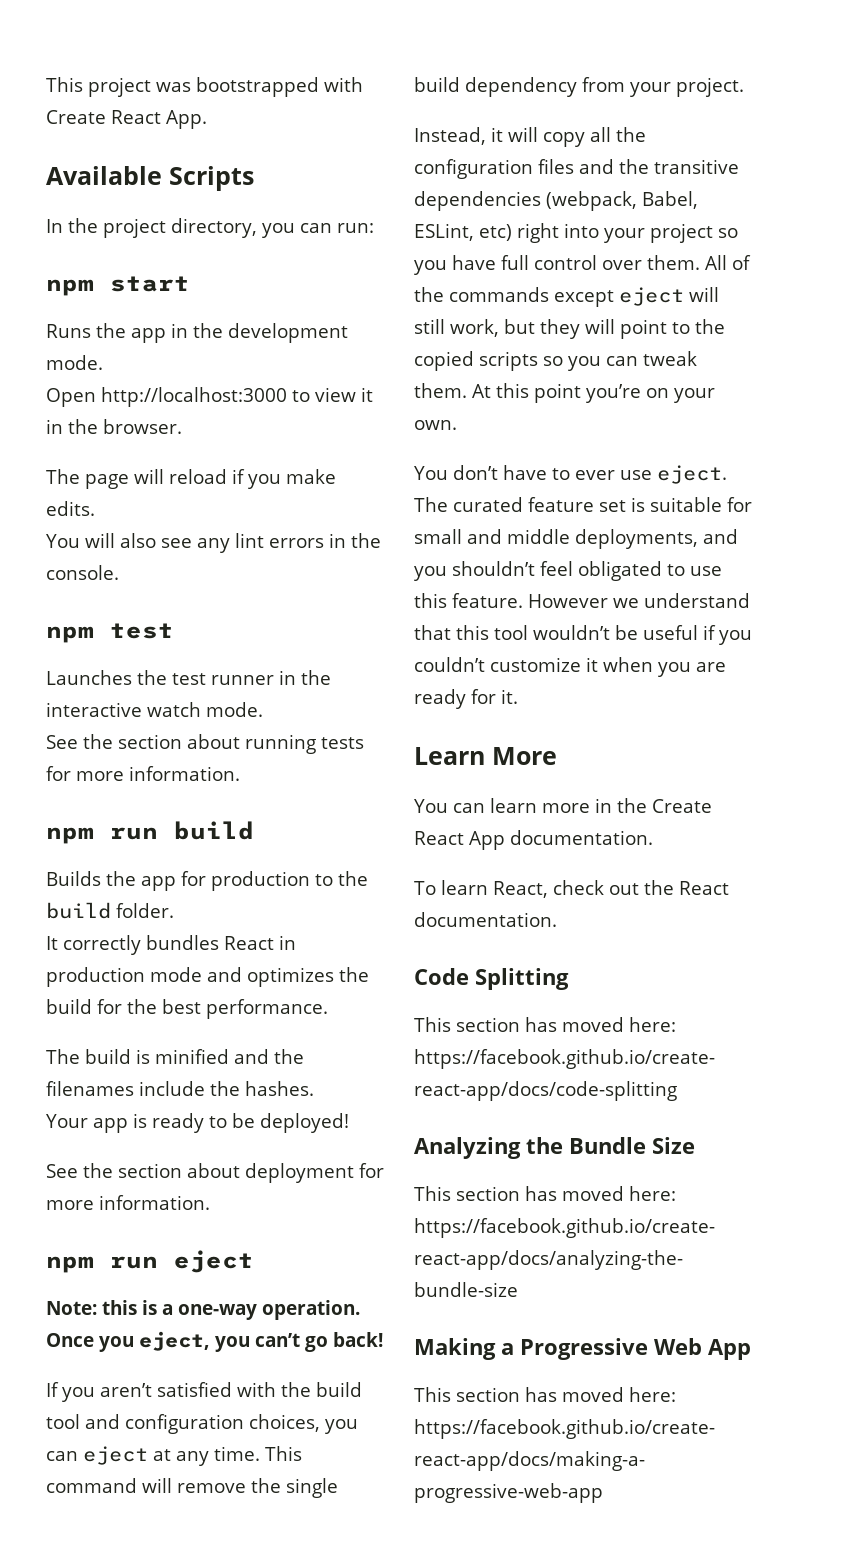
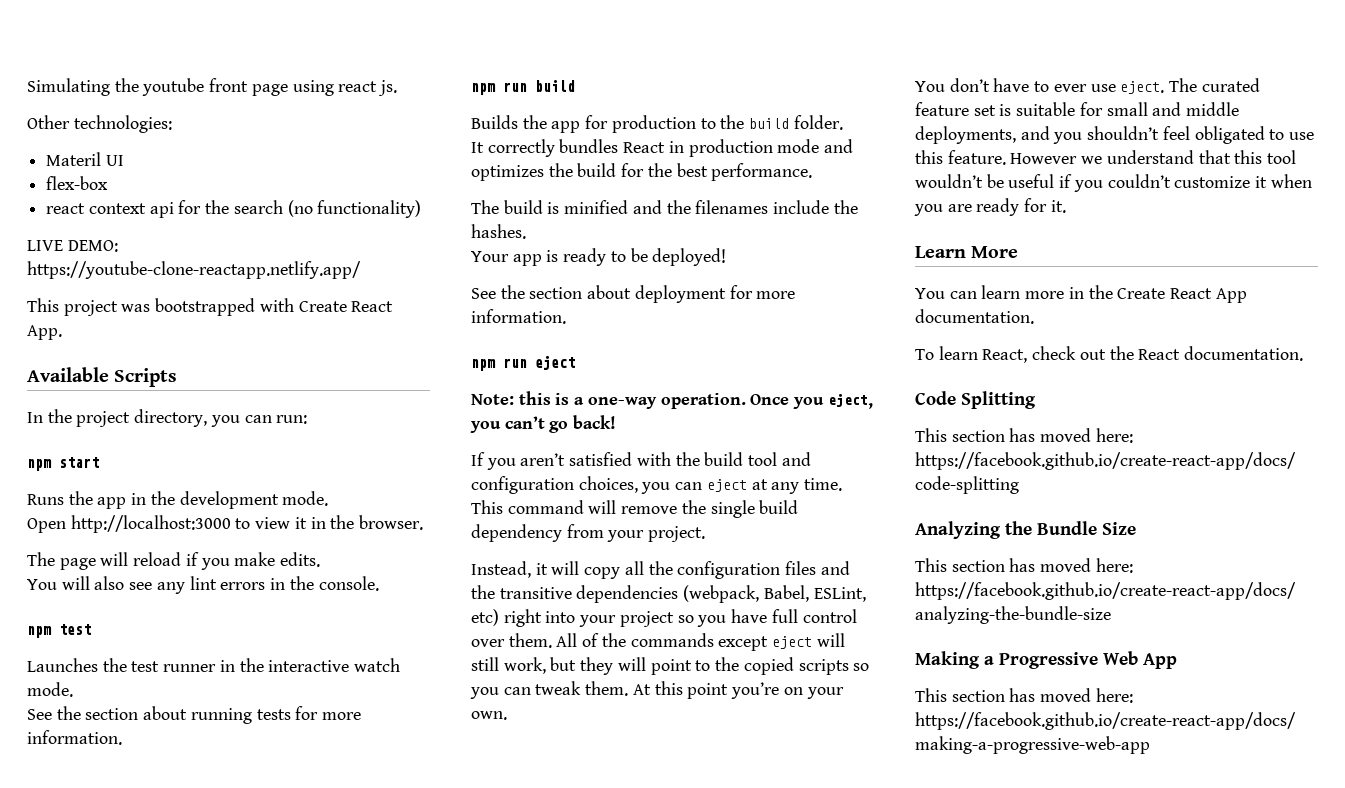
+ Simulating the youtube front page using react js.
+ Other technologies:
+ Materil UI
+ flex-box
+ react context api for the search (no functionality)
+ LIVE DEMO: https://youtube-clone-reactapp.netlify.app/

